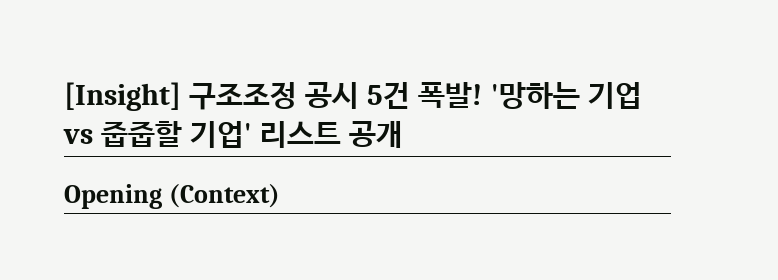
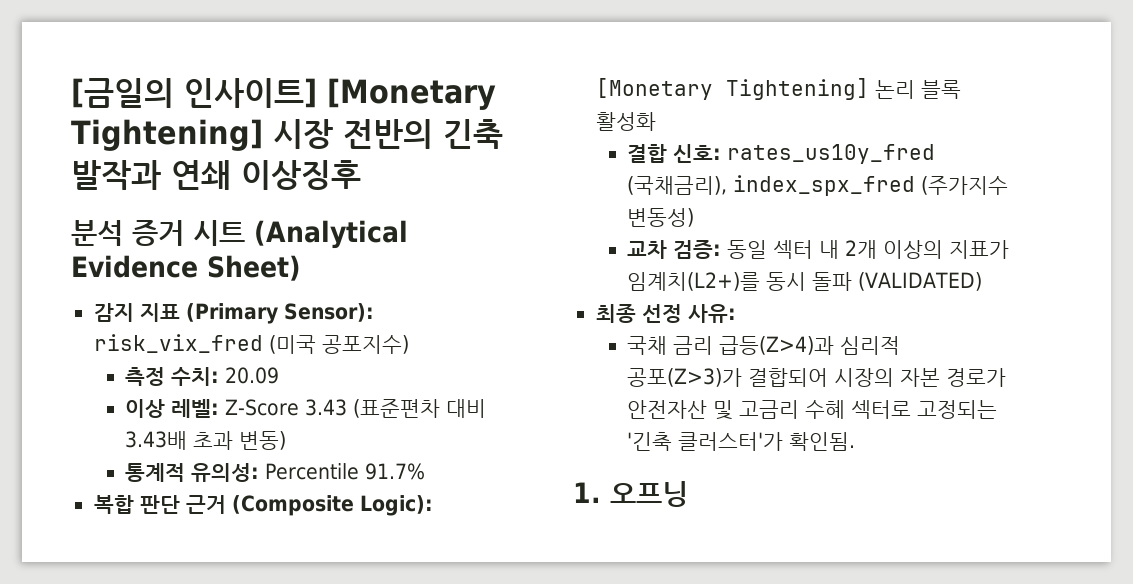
- [Insight] 구조조정 공시 5건 폭발! '망하는 기업 vs 줍줍할 기업' 리스트 공개
- Opening (Context)
+ [금일의 인사이트] [Monetary Tightening] 시장 전반의 긴축 발작과 연쇄 이상징후
+ 분석 증거 시트 (Analytical Evidence Sheet)
+ 감지 지표 (Primary Sensor): risk_vix_fred (미국 공포지수)
+ 측정 수치: 20.09
+ 이상 레벨: Z-Score 3.43 (표준편차 대비 3.43배 초과 변동)
+ 통계적 유의성: Percentile 91.7%
+ 복합 판단 근거 (Composite Logic): [Monetary Tightening] 논리 블록 활성화
+ 결합 신호: rates_us10y_fred (국채금리), index_spx_fred (주가지수 변동성)
+ 교차 검증: 동일 섹터 내 2개 이상의 지표가 임계치(L2+)를 동시 돌파 (VALIDATED)
+ 최종 선정 사유:
+ 국채 금리 급등(Z>4)과 심리적 공포(Z>3)가 결합되어 시장의 자본 경로가 안전자산 및 고금리 수혜 섹터로 고정되는 '긴축 클러스터'가 확인됨.
+ 1. 오프닝

